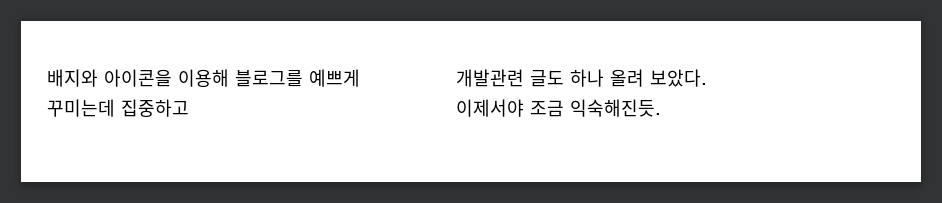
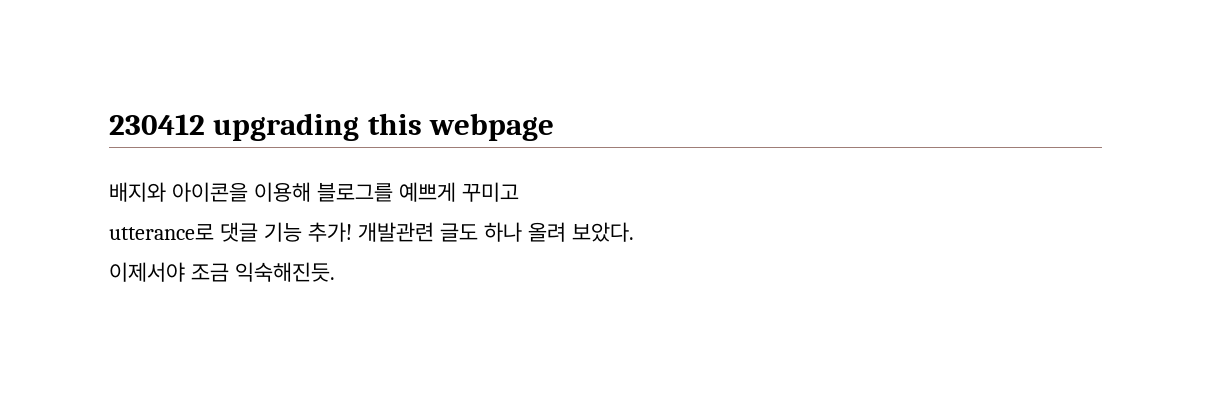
+ 230412 upgrading this webpage
- 배지와 아이콘을 이용해 블로그를 예쁘게 꾸미는데 집중하고
- 개발관련 글도 하나 올려 보았다.
+ 배지와 아이콘을 이용해 블로그를 예쁘게 꾸미고
+ utterance로 댓글 기능 추가! 개발관련 글도 하나 올려 보았다.

